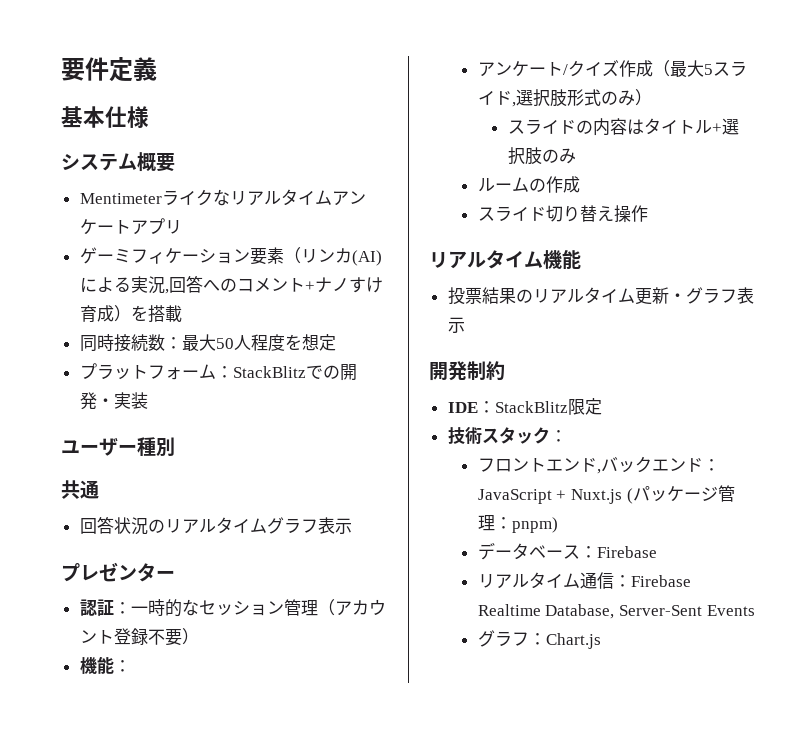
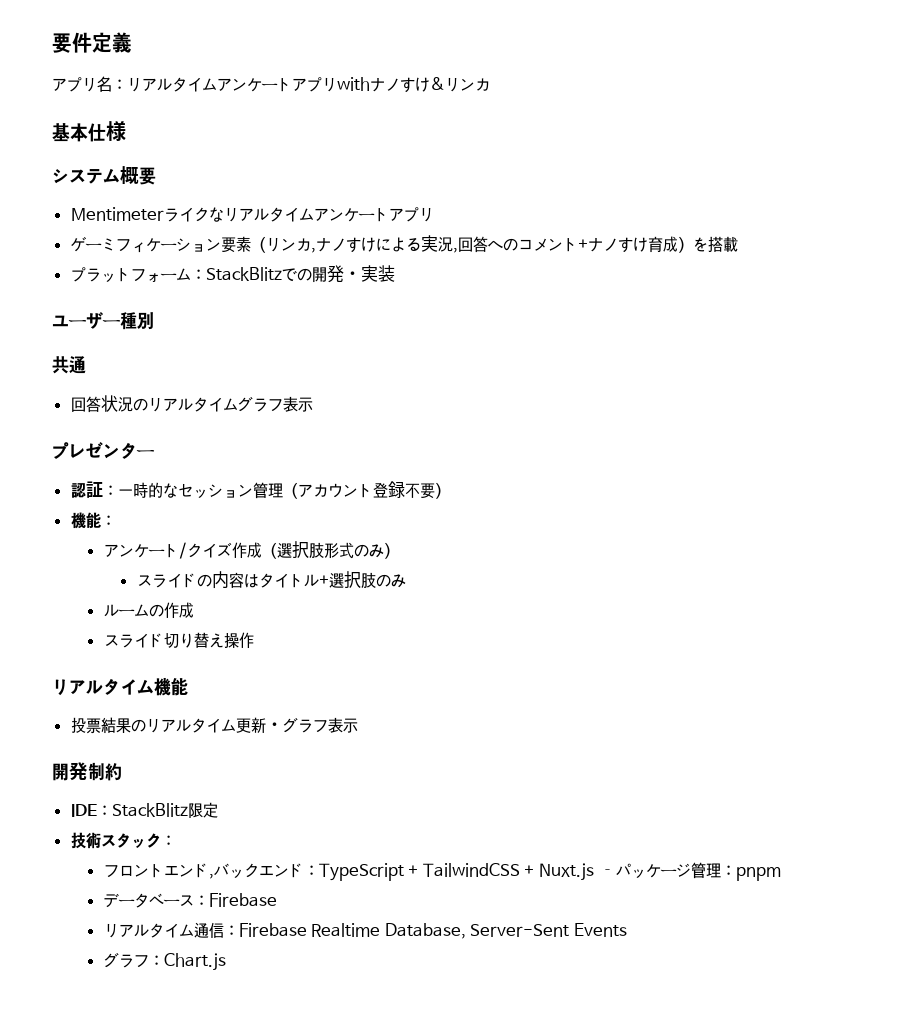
+ アプリ名：リアルタイムアンケートアプリwithナノすけ&リンカ
- ゲーミフィケーション要素（リンカ(AI)による実況,回答へのコメント+ナノすけ育成）を搭載
+ ゲーミフィケーション要素（リンカ,ナノすけによる実況,回答へのコメント+ナノすけ育成）を搭載
- 同時接続数：最大50人程度を想定
- アンケート/クイズ作成（最大5スライド,選択肢形式のみ）
+ アンケート/クイズ作成（選択肢形式のみ）
- フロントエンド,バックエンド：JavaScript + Nuxt.js (パッケージ管理：pnpm)
+ フロントエンド,バックエンド：TypeScript + TailwindCSS + Nuxt.js ‐パッケージ管理：pnpm

